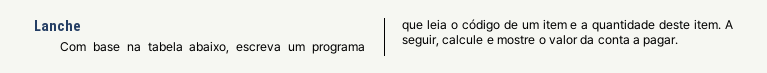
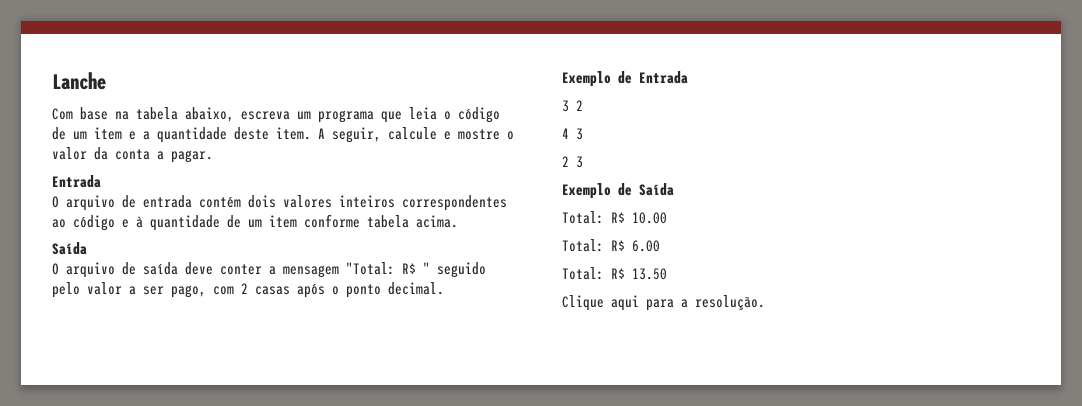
  A seguir, calcule e mostre o valor da conta a pagar.
+ Entrada
+ O arquivo de entrada contém dois valores inteiros correspondentes ao código e à quantidade de um item conforme tabela acima.
+ Saída
+ O arquivo de saída deve conter a mensagem "Total: R$ " seguido pelo valor a ser pago, com 2 casas após o ponto decimal.
+ Exemplo de Entrada
+ 3 2
+ 4 3
+ 2 3
+ Exemplo de Saída
+ Total: R$ 10.00
+ Total: R$ 6.00
+ Total: R$ 13.50
+ Clique aqui para a resolução.

